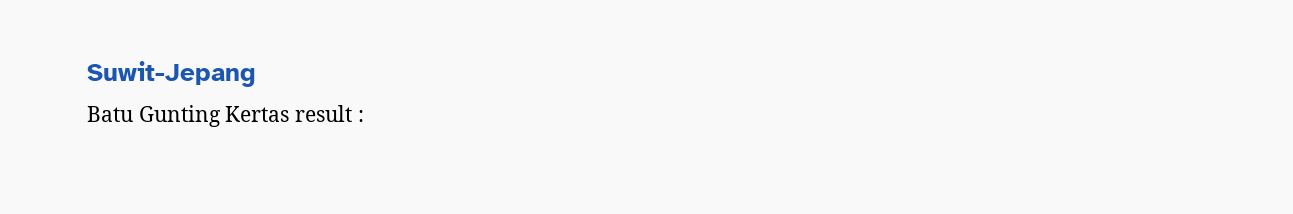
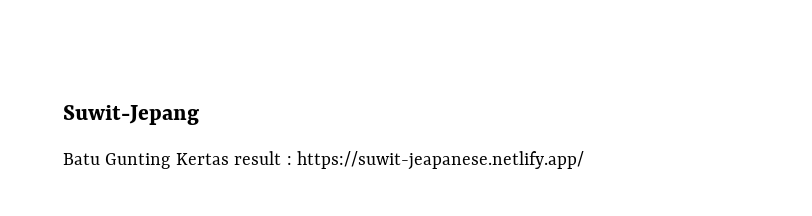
- Batu Gunting Kertas result :
+ Batu Gunting Kertas result : https://suwit-jeapanese.netlify.app/

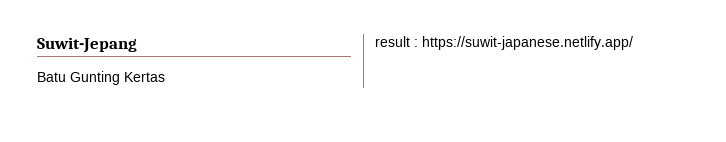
- Batu Gunting Kertas result : https://suwit-jeapanese.netlify.app/
+ Batu Gunting Kertas
+ result : https://suwit-japanese.netlify.app/

